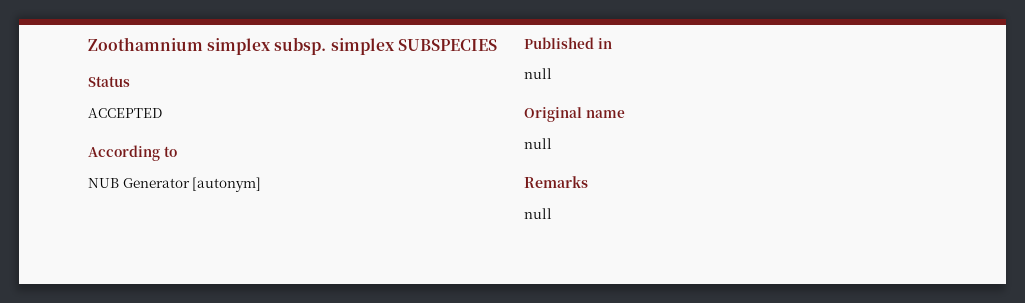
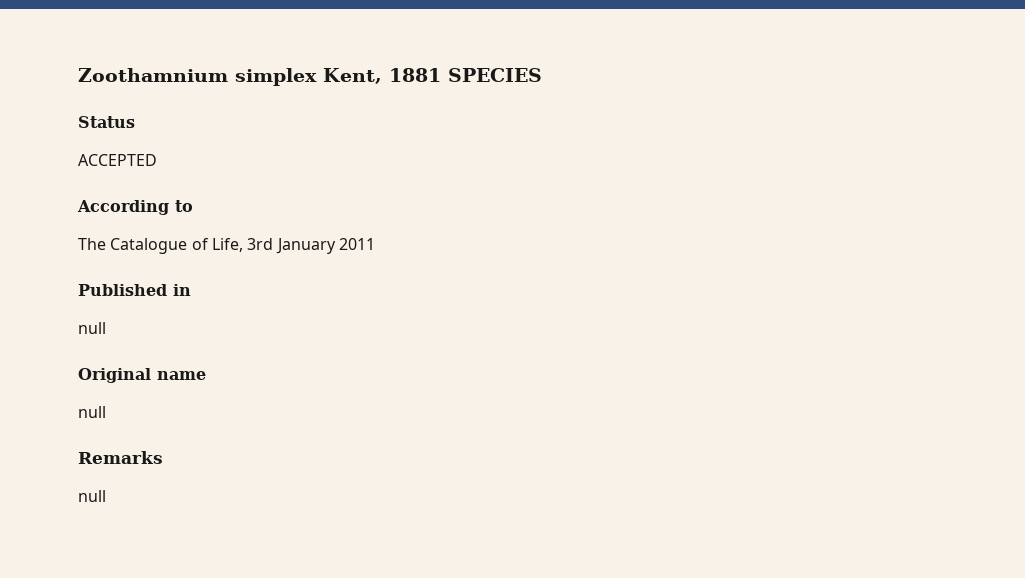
- Zoothamnium simplex subsp. simplex SUBSPECIES
+ Zoothamnium simplex Kent, 1881 SPECIES
- NUB Generator [autonym]
+ The Catalogue of Life, 3rd January 2011

